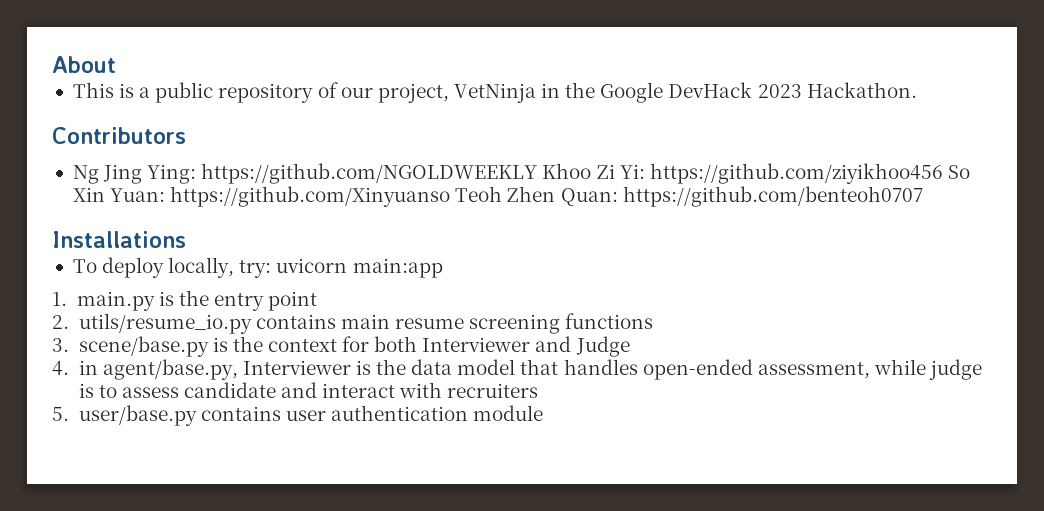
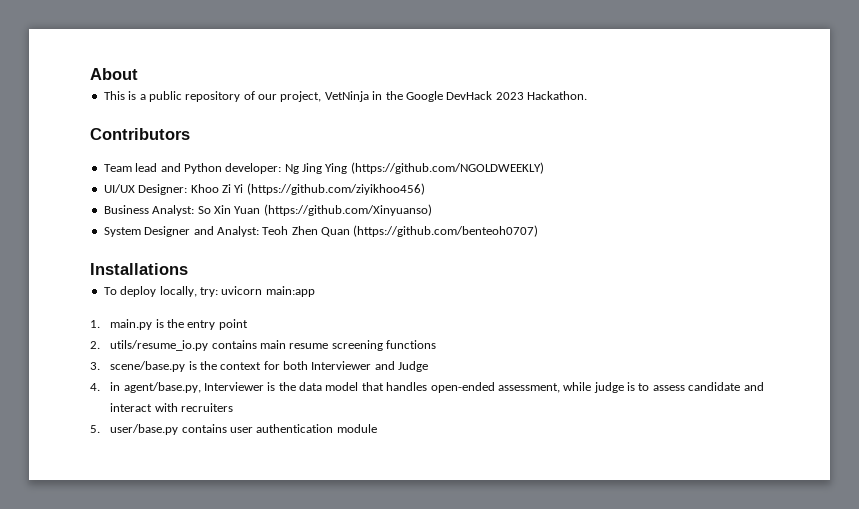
- Ng Jing Ying: https://github.com/NGOLDWEEKLY Khoo Zi Yi: https://github.com/ziyikhoo456 So Xin Yuan: https://github.com/Xinyuanso Teoh Zhen Quan: https://github.com/benteoh0707
+ Team lead and Python developer: Ng Jing Ying (https://github.com/NGOLDWEEKLY)
+ UI/UX Designer: Khoo Zi Yi (https://github.com/ziyikhoo456)
+ Business Analyst: So Xin Yuan (https://github.com/Xinyuanso)
+ System Designer and Analyst: Teoh Zhen Quan (https://github.com/benteoh0707)

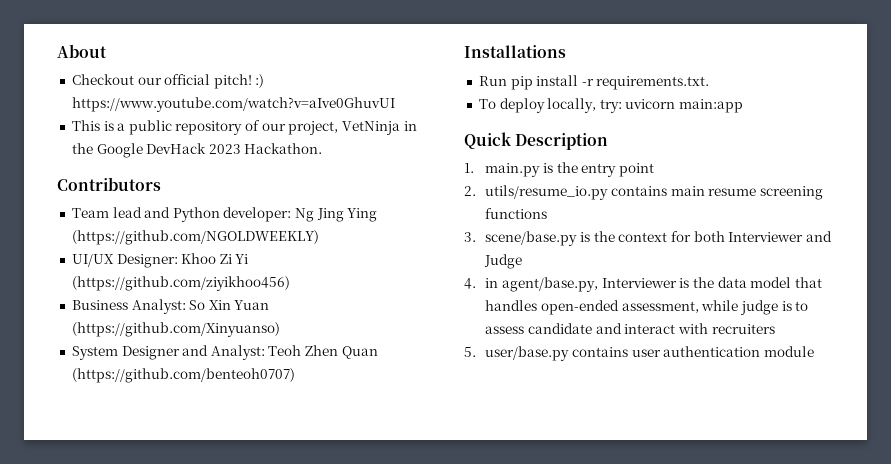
+ Checkout our official pitch! :) https://www.youtube.com/watch?v=aIve0GhuvUI
+ Run pip install -r requirements.txt.
+ Quick Description

